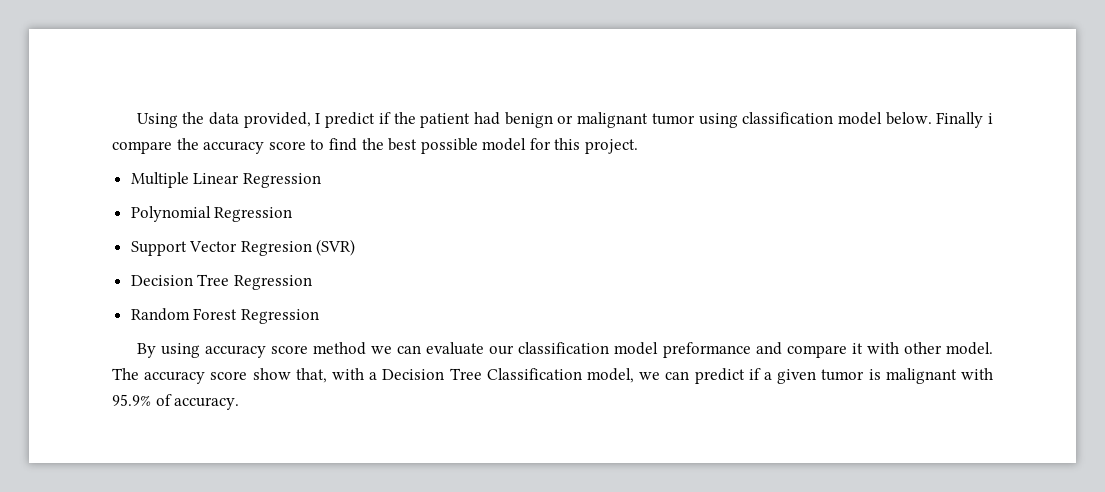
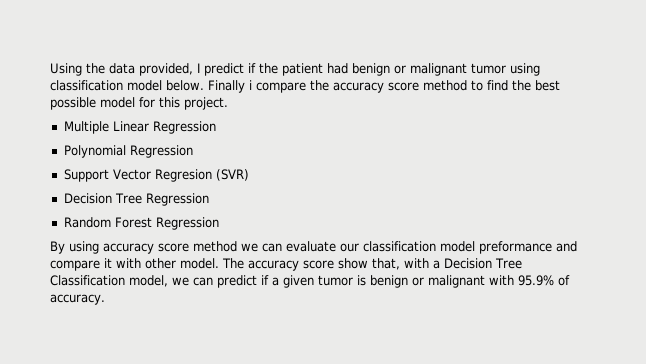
- Finally i compare the accuracy score to find the best possible model for this project.
+ Finally i compare the accuracy score method to find the best possible model for this project.
- The accuracy score show that, with a Decision Tree Classification model, we can predict if a given tumor is malignant with 95.9% of accuracy.
+ The accuracy score show that, with a Decision Tree Classification model, we can predict if a given tumor is benign or malignant with 95.9% of accuracy.

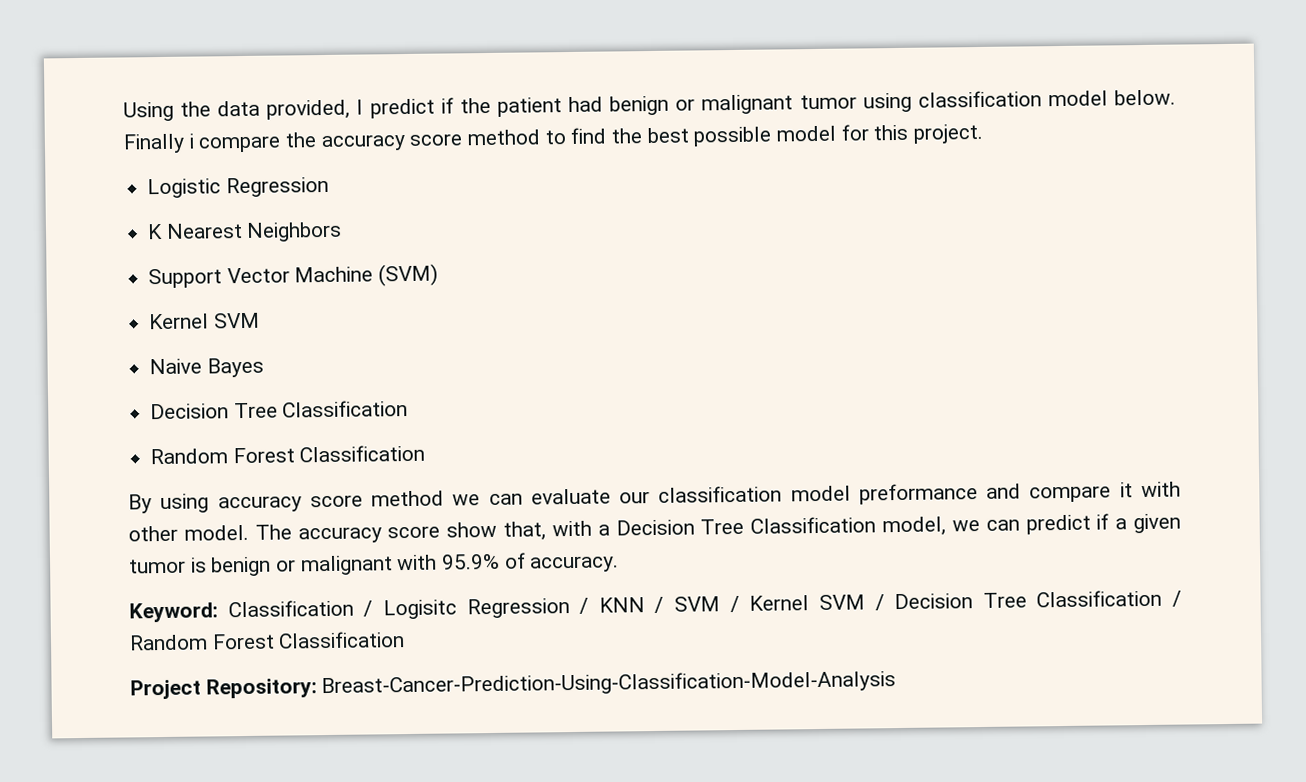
- Multiple Linear Regression
- Polynomial Regression
+ Logistic Regression
+ K Nearest Neighbors
- Support Vector Regresion (SVR)
- Decision Tree Regression
- Random Forest Regression
+ Support Vector Machine (SVM)
+ Kernel SVM
+ Naive Bayes
+ Decision Tree Classification
+ Random Forest Classification
+ Keyword: Classification / Logisitc Regression / KNN / SVM / Kernel SVM / Decision Tree Classification / Random Forest Classification
+ Project Repository: Breast-Cancer-Prediction-Using-Classification-Model-Analysis

